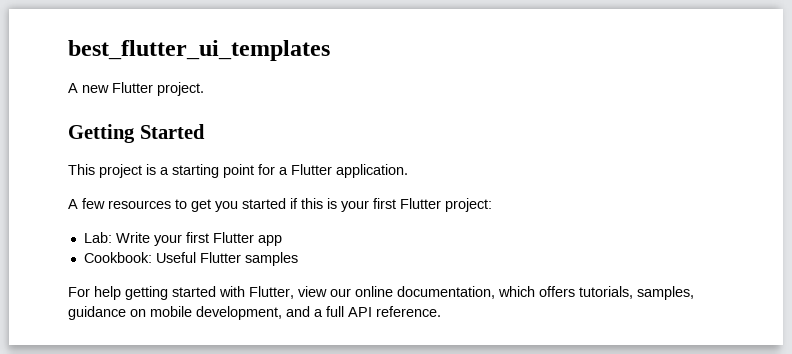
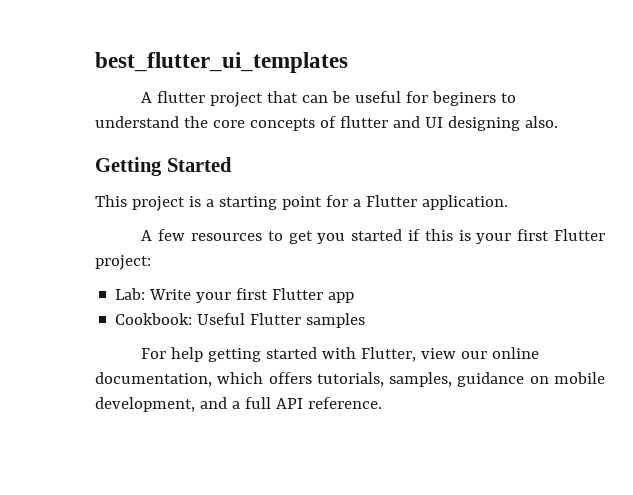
- A new Flutter project.
+ A flutter project that can be useful for beginers to understand the core concepts of flutter and UI designing also.

